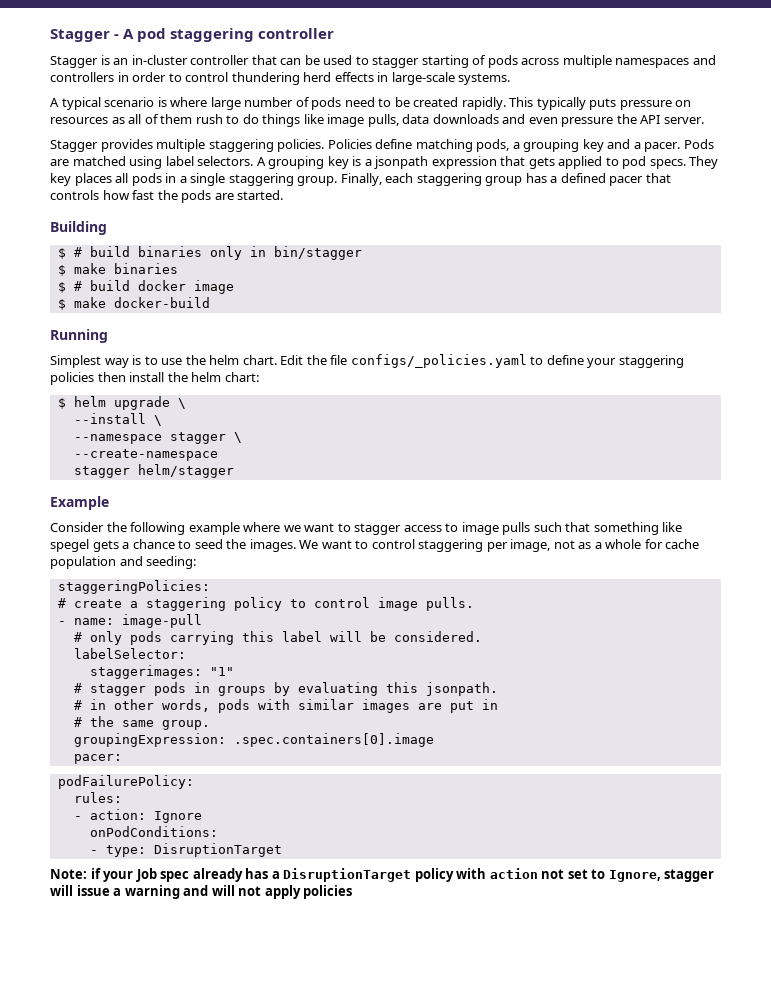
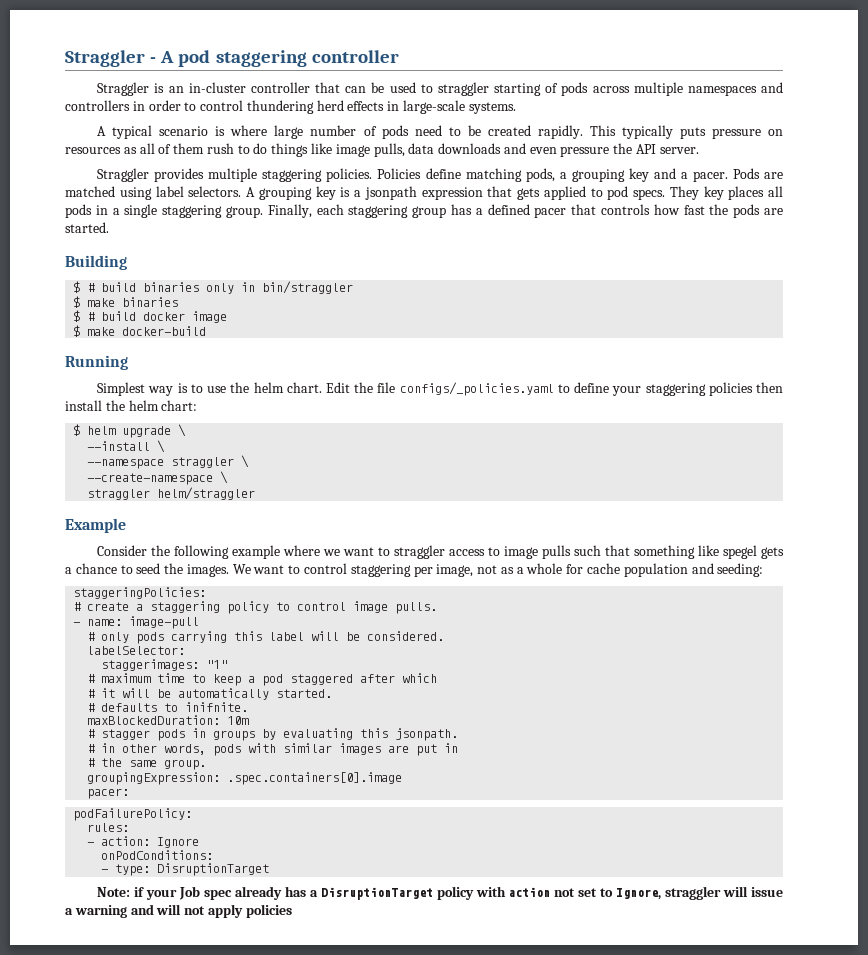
- Stagger - A pod staggering controller
+ Straggler - A pod staggering controller
- Stagger is an in-cluster controller that can be used to stagger starting of pods across multiple namespaces and controllers in order to control thundering herd effects in large-scale systems.
+ Straggler is an in-cluster controller that can be used to straggler starting of pods across multiple namespaces and controllers in order to control thundering herd effects in large-scale systems.
- Stagger provides multiple staggering policies.
+ Straggler provides multiple staggering policies.
- $ # build binaries only in bin/stagger
+ $ # build binaries only in bin/straggler
- --namespace stagger \
+ --namespace straggler \
- --create-namespace
- stagger helm/stagger
+ --create-namespace \
+ straggler helm/straggler
- Consider the following example where we want to stagger access to image pulls such that something like spegel gets a chance to seed the images.
+ Consider the following example where we want to straggler access to image pulls such that something like spegel gets a chance to seed the images.
+ # maximum time to keep a pod staggered after which
+ # it will be automatically started.
+ # defaults to inifnite.
+ maxBlockedDuration: 10m
- Note: if your Job spec already has a DisruptionTarget policy with action not set to Ignore, stagger will issue a warning and will not apply policies
+ Note: if your Job spec already has a DisruptionTarget policy with action not set to Ignore, straggler will issue a warning and will not apply policies

